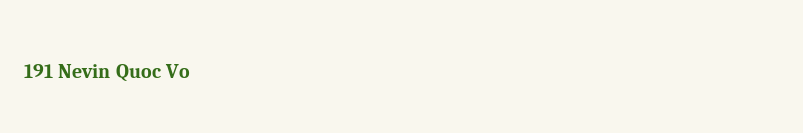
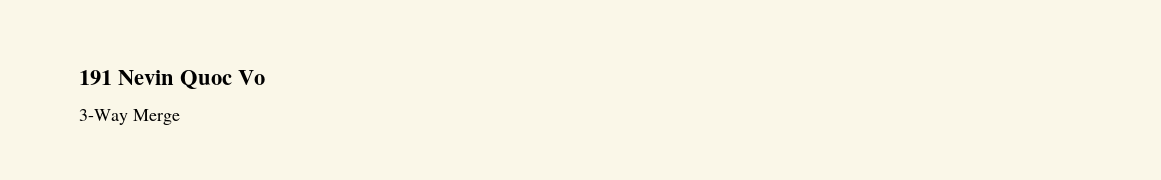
+ 3-Way Merge

